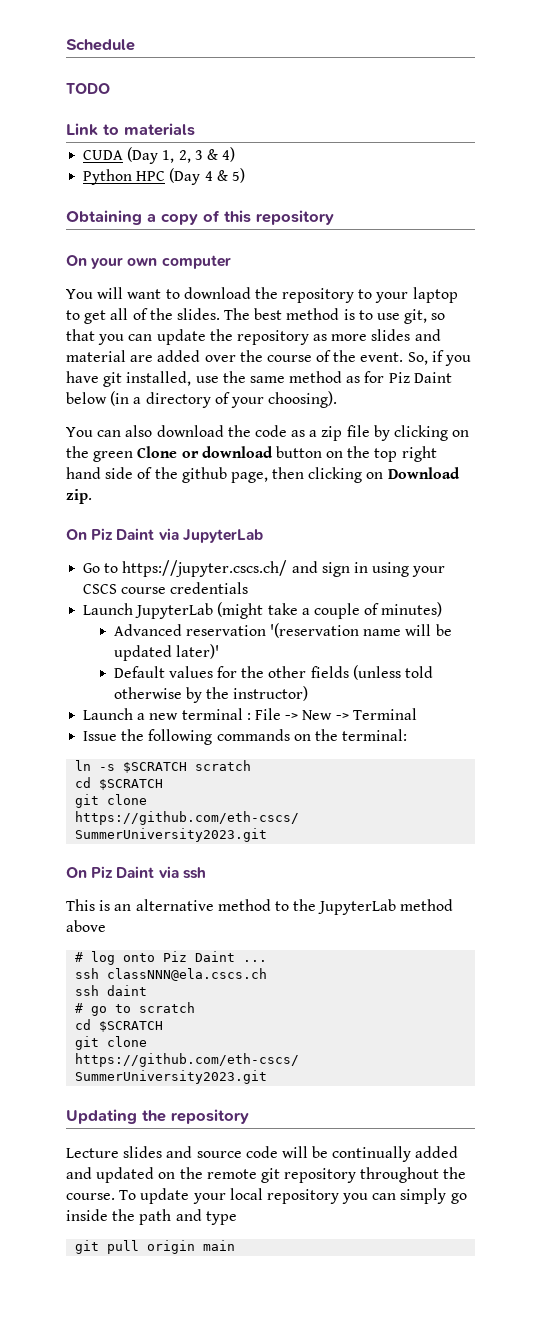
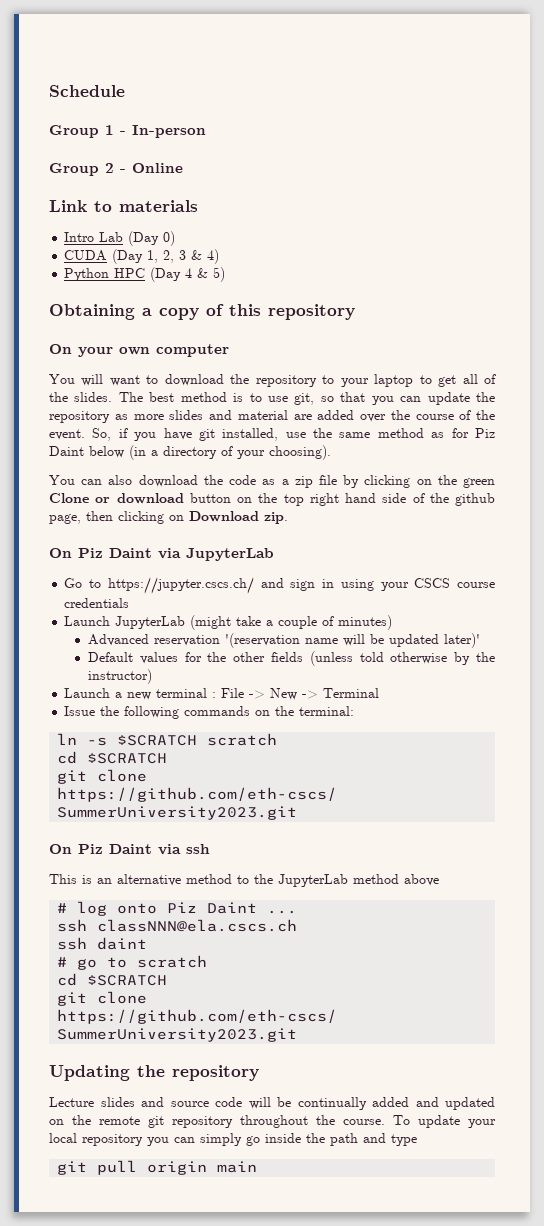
- TODO
+ Group 1 - In-person
+ Group 2 - Online
+ Intro Lab (Day 0)

